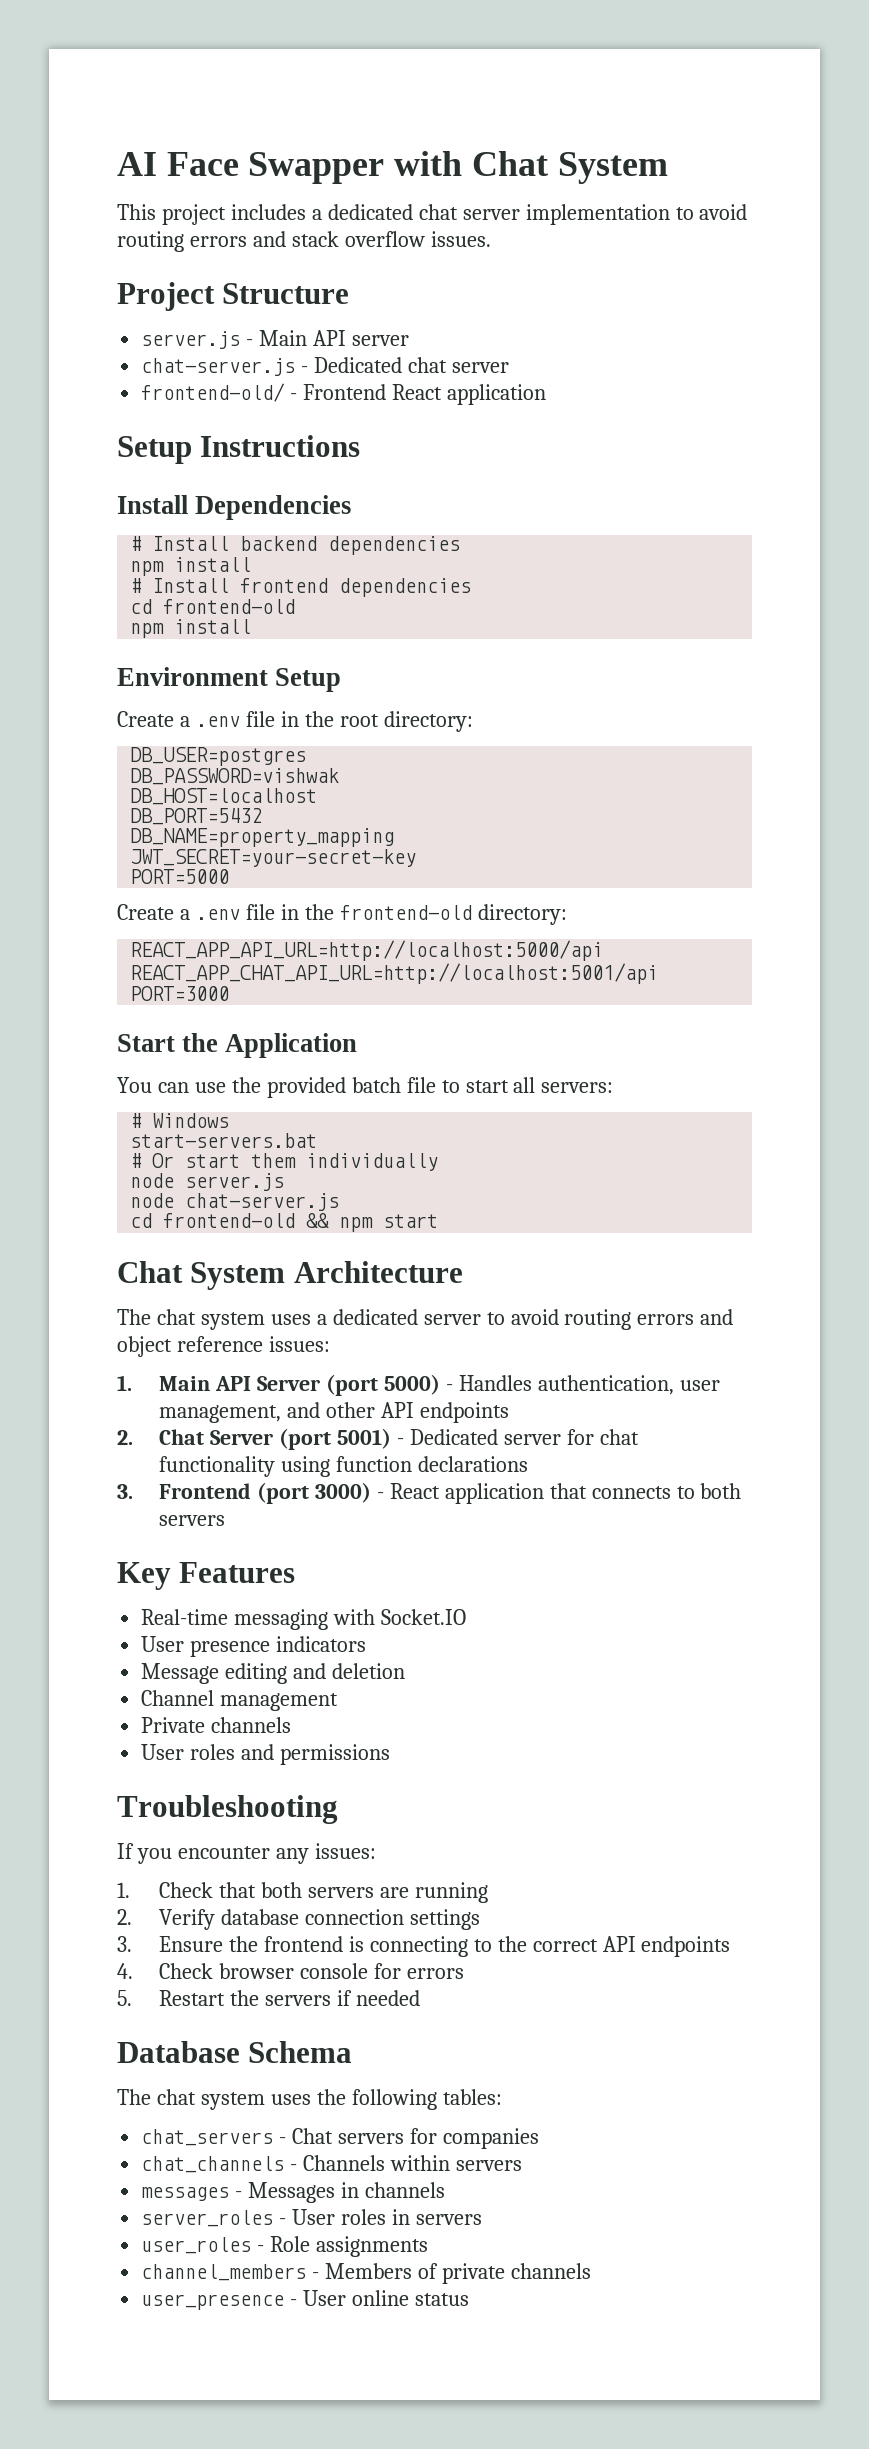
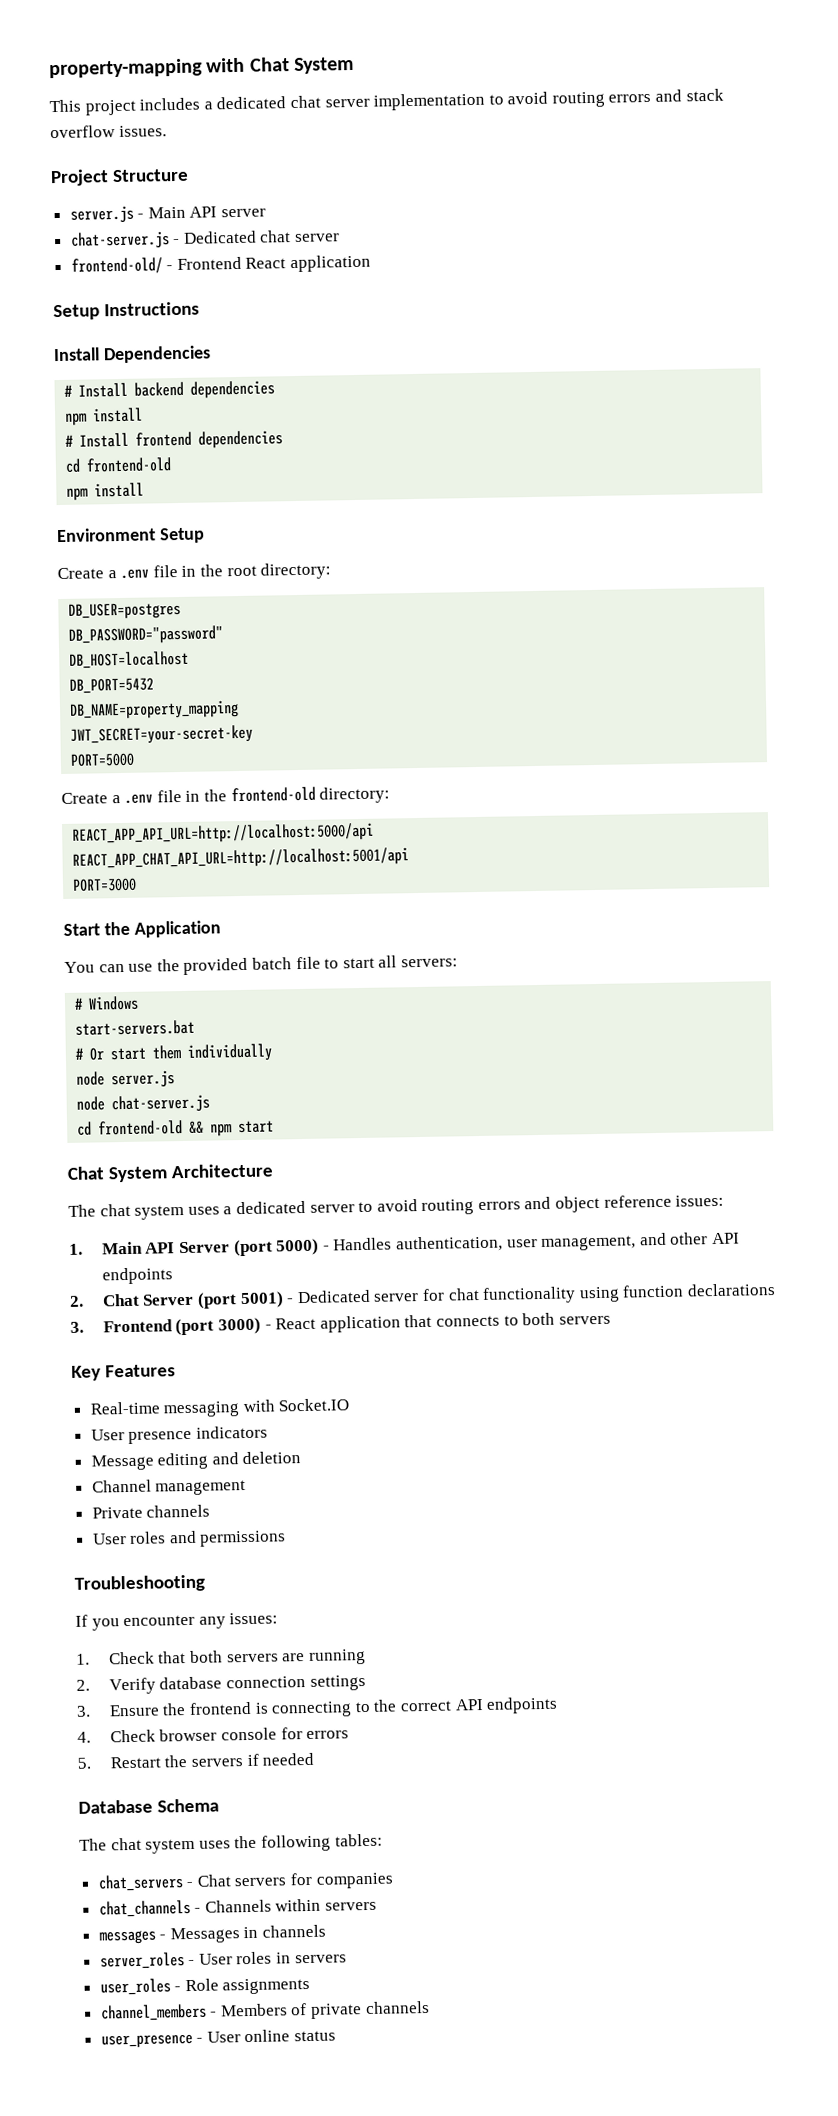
- AI Face Swapper with Chat System
+ property-mapping with Chat System
- DB_PASSWORD=vishwak
+ DB_PASSWORD="password"

